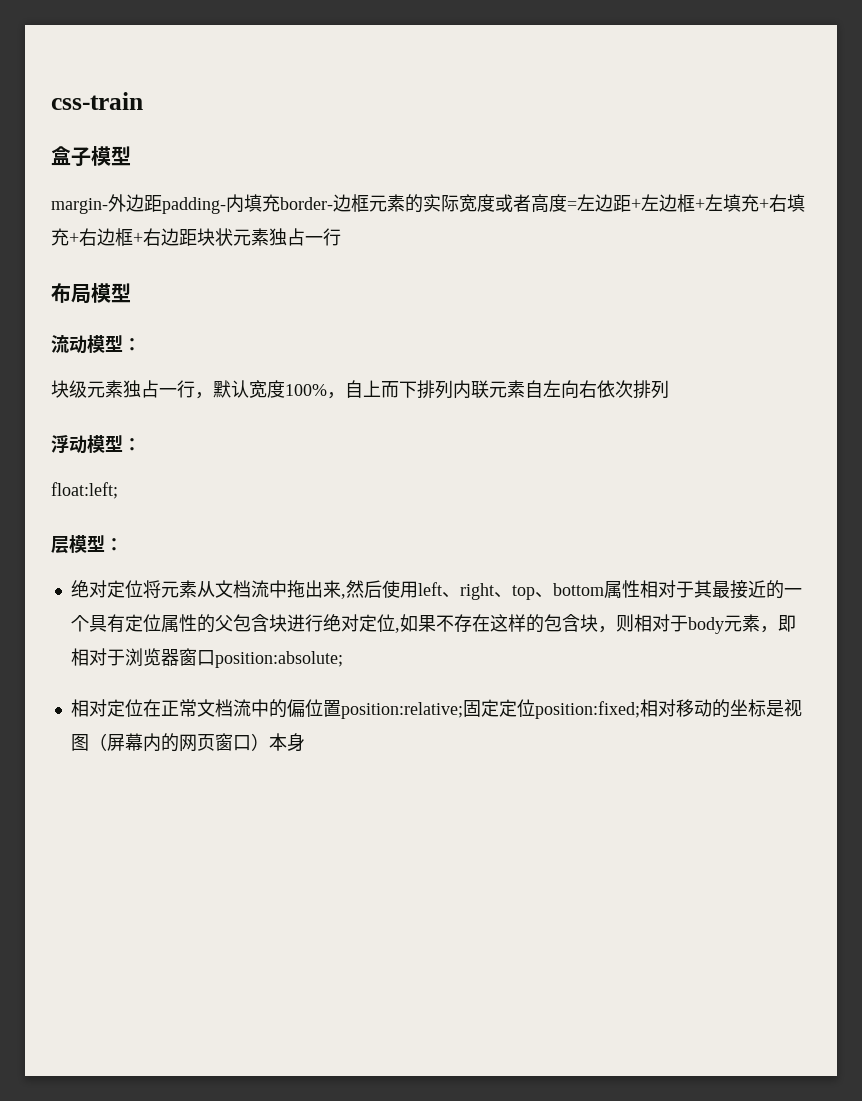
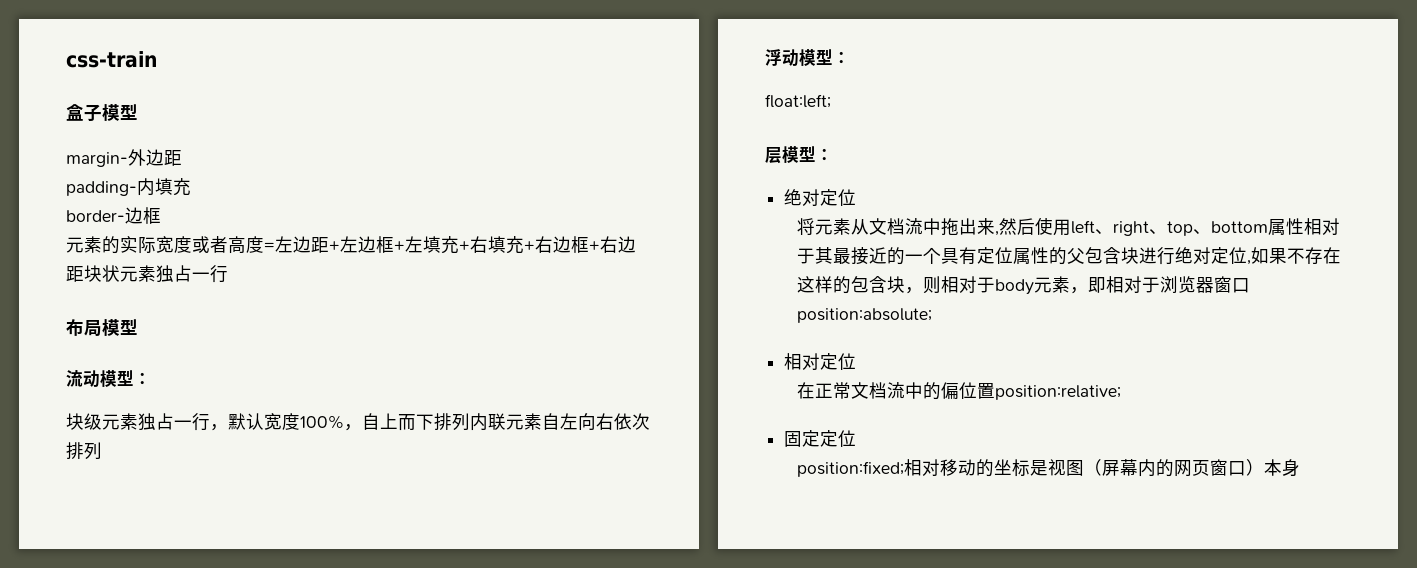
- margin-外边距padding-内填充border-边框元素的实际宽度或者高度=左边距+左边框+左填充+右填充+右边框+右边距块状元素独占一行
+ margin-外边距
+ padding-内填充
+ border-边框
+ 元素的实际宽度或者高度=左边距+左边框+左填充+右填充+右边框+右边距块状元素独占一行
  层模型：
- 绝对定位将元素从文档流中拖出来,然后使用left、right、top、bottom属性相对于其最接近的一个具有定位属性的父包含块进行绝对定位,如果不存在这样的包含块，则相对于body元素，即相对于浏览器窗口position:absolute;
+ 绝对定位
+ 将元素从文档流中拖出来,然后使用left、right、top、bottom属性相对于其最接近的一个具有定位属性的父包含块进行绝对定位,如果不存在这样的包含块，则相对于body元素，即相对于浏览器窗口position:absolute;
- 相对定位在正常文档流中的偏位置position:relative;固定定位position:fixed;相对移动的坐标是视图（屏幕内的网页窗口）本身
+ 相对定位
+ 在正常文档流中的偏位置position:relative;
+ 固定定位
+ position:fixed;相对移动的坐标是视图（屏幕内的网页窗口）本身

